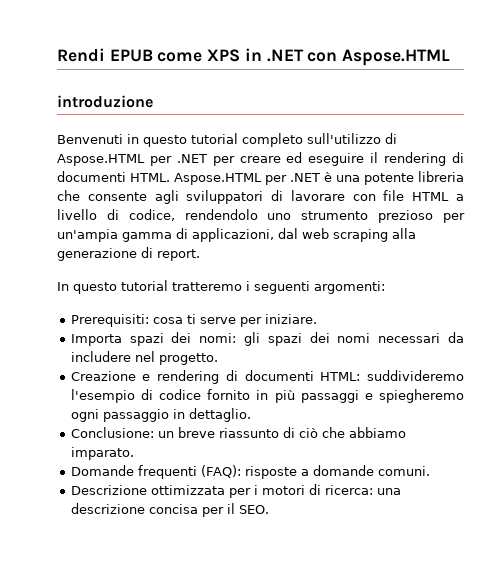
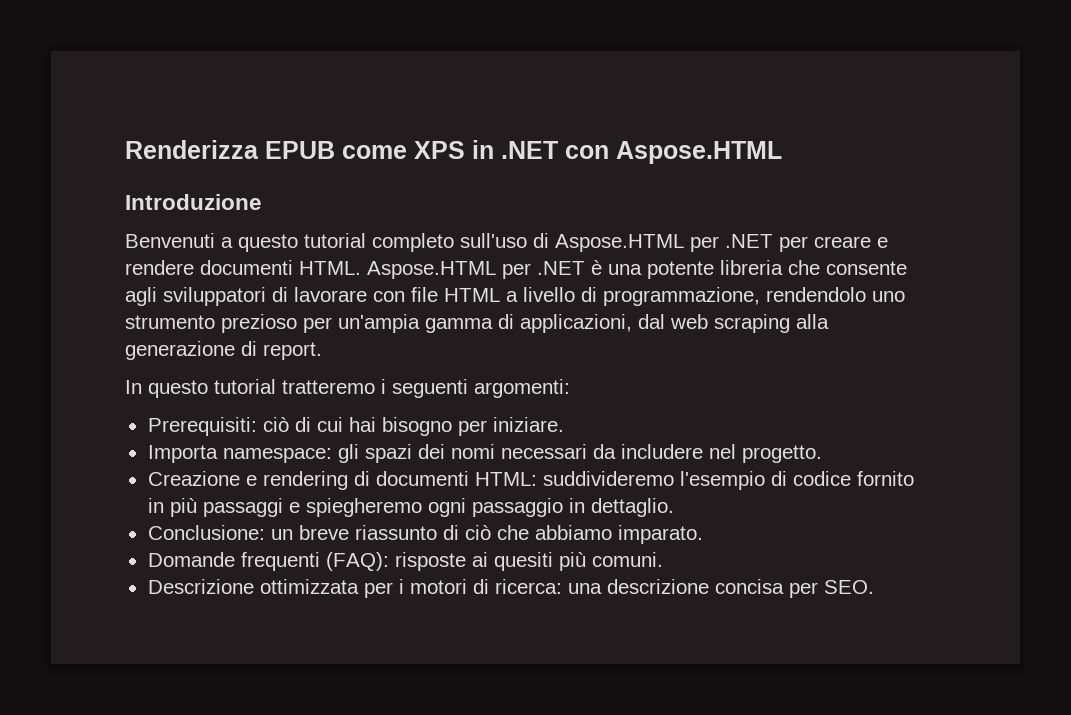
- Rendi EPUB come XPS in .NET con Aspose.HTML
+ Renderizza EPUB come XPS in .NET con Aspose.HTML
- introduzione
+ Introduzione
- Benvenuti in questo tutorial completo sull'utilizzo di Aspose.HTML per .NET per creare ed eseguire il rendering di documenti HTML.
+ Benvenuti a questo tutorial completo sull'uso di Aspose.HTML per .NET per creare e rendere documenti HTML.
- Aspose.HTML per .NET è una potente libreria che consente agli sviluppatori di lavorare con file HTML a livello di codice, rendendolo uno strumento prezioso per un'ampia gamma di applicazioni, dal web scraping alla generazione di report.
+ Aspose.HTML per .NET è una potente libreria che consente agli sviluppatori di lavorare con file HTML a livello di programmazione, rendendolo uno strumento prezioso per un'ampia gamma di applicazioni, dal web scraping alla generazione di report.
- Prerequisiti: cosa ti serve per iniziare.
+ Prerequisiti: ciò di cui hai bisogno per iniziare.
- Importa spazi dei nomi: gli spazi dei nomi necessari da includere nel progetto.
+ Importa namespace: gli spazi dei nomi necessari da includere nel progetto.
- Domande frequenti (FAQ): risposte a domande comuni.
+ Domande frequenti (FAQ): risposte ai quesiti più comuni.
- Descrizione ottimizzata per i motori di ricerca: una descrizione concisa per il SEO.
+ Descrizione ottimizzata per i motori di ricerca: una descrizione concisa per SEO.

